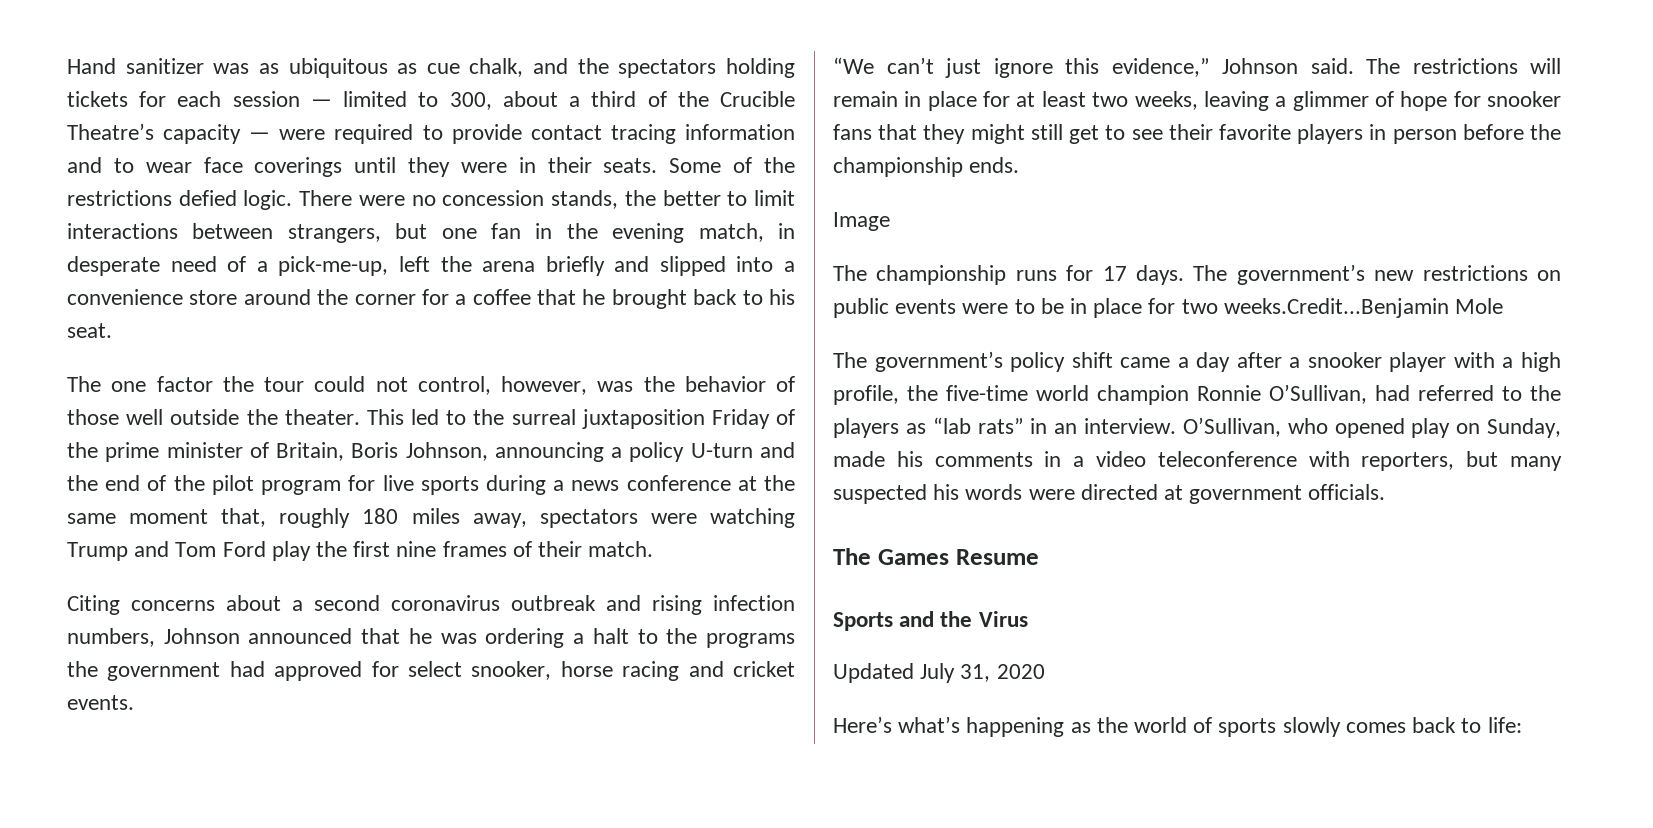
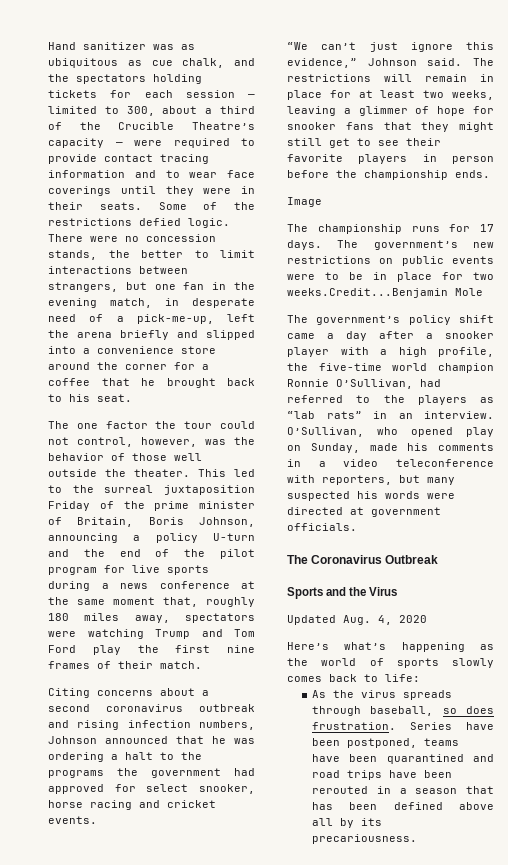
- The Games Resume
+ The Coronavirus Outbreak
- Updated July 31, 2020
+ Updated Aug. 4, 2020
+ As the virus spreads through baseball, so does frustration. Series have been postponed, teams have been quarantined and road trips have been rerouted in a season that has been defined above all by its precariousness.

